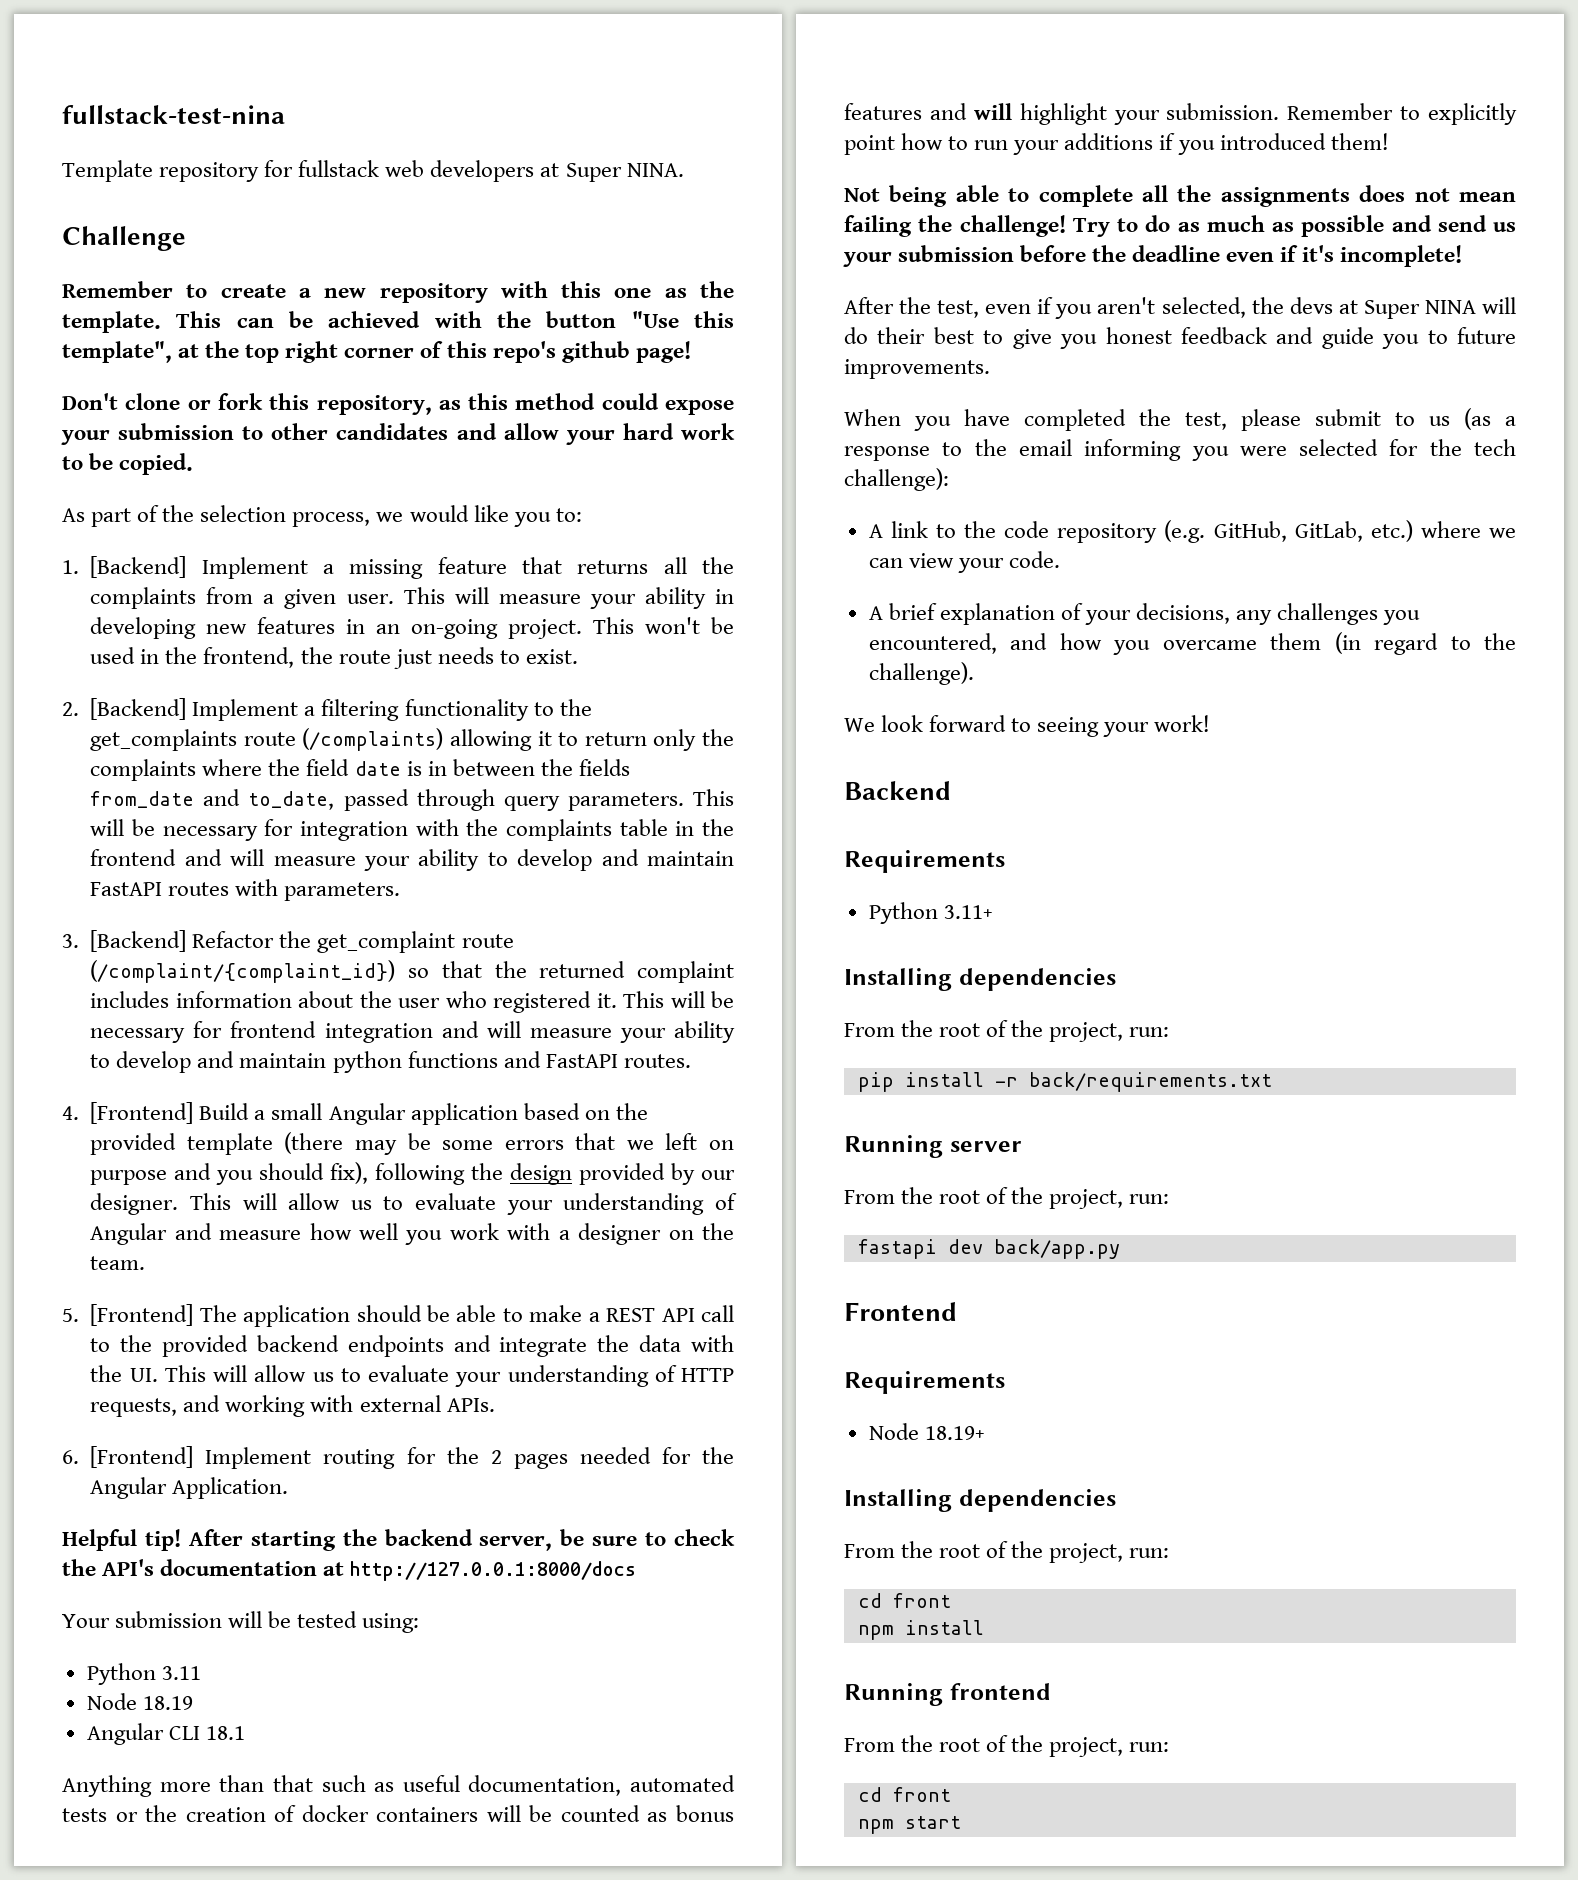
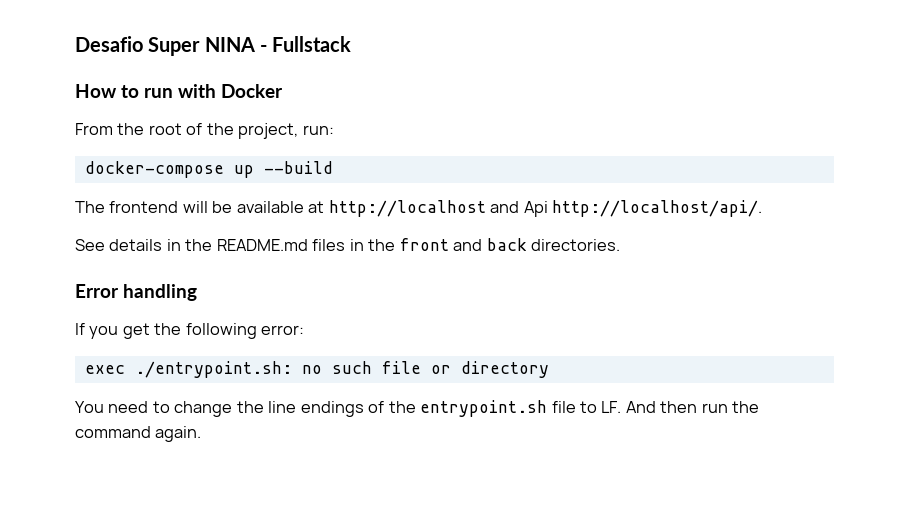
- fullstack-test-nina
- Template repository for fullstack web developers at Super NINA.
- Challenge
- Remember to create a new repository with this one as the template. This can be achieved with the button "Use this template", at the top right corner of this repo's github page!
- Don't clone or fork this repository, as this method could expose your submission to other candidates and allow your hard work to be copied.
- As part of the selection process, we would like you to:
- 1. [Backend] Implement a missing feature that returns all the complaints from a given user. This will measure your ability in developing new features in an on-going project. This won't be used in the frontend, the route just needs to exist.
- 2. [Backend] Implement a filtering functionality to the get_complaints route (/complaints) allowing it to return only the complaints where the field date is in between the fields from_date and to_date, passed through query parameters. This will be necessary for integration with the complaints table in the frontend and will measure your ability to develop and maintain FastAPI routes with parameters.
- 3. [Backend] Refactor the get_complaint route (/complaint/{complaint_id}) so that the returned complaint includes information about the user who registered it. This will be necessary for frontend integration and will measure your ability to develop and maintain python functions and FastAPI routes.
- 4. [Frontend] Build a small Angular application based on the provided template (there may be some errors that we left on purpose and you should fix), following the design provided by our designer. This will allow us to evaluate your understanding of Angular and measure how well you work with a designer on the team.
- 5. [Frontend] The application should be able to make a REST API call to the provided backend endpoints and integrate the data with the UI. This will allow us to evaluate your understanding of HTTP requests, and working with external APIs.
- 6. [Frontend] Implement routing for the 2 pages needed for the Angular Application.
- Helpful tip! After starting the backend server, be sure to check the API's documentation at http://127.0.0.1:8000/docs
- Your submission will be tested using:
- Python 3.11
- Node 18.19
- Angular CLI 18.1
- Anything more than that such as useful documentation, automated tests or the creation of docker containers will be counted as bonus features and will highlight your submission. Remember to explicitly point how to run your additions if you introduced them!
- Not being able to complete all the assignments does not mean failing the challenge! Try to do as much as possible and send us your submission before the deadline even if it's incomplete!
- After the test, even if you aren't selected, the devs at Super NINA will do their best to give you honest feedback and guide you to future improvements.
- When you have completed the test, please submit to us (as a response to the email informing you were selected for the tech challenge):
- A link to the code repository (e.g. GitHub, GitLab, etc.) where we can view your code.
- A brief explanation of your decisions, any challenges you encountered, and how you overcame them (in regard to the challenge).
- We look forward to seeing your work!
- Backend
- Requirements
- Python 3.11+
- Installing dependencies
+ Desafio Super NINA - Fullstack
+ How to run with Docker
  From the root of the project, run:
- pip install -r back/requirements.txt
- Running server
- From the root of the project, run:
- fastapi dev back/app.py
- Frontend
- Requirements
- Node 18.19+
- Installing dependencies
- From the root of the project, run:
- cd front
- npm install
- Running frontend
- From the root of the project, run:
- cd front
- npm start
+ docker-compose up --build
+ The frontend will be available at http://localhost and Api http://localhost/api/.
+ See details in the README.md files in the front and back directories.
+ Error handling
+ If you get the following error:
+ exec ./entrypoint.sh: no such file or directory
+ You need to change the line endings of the entrypoint.sh file to LF. And then run the command again.

